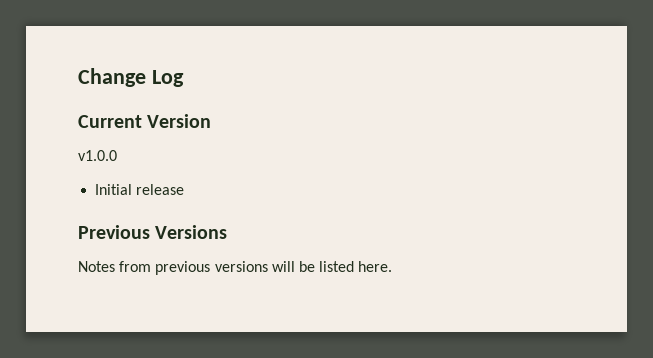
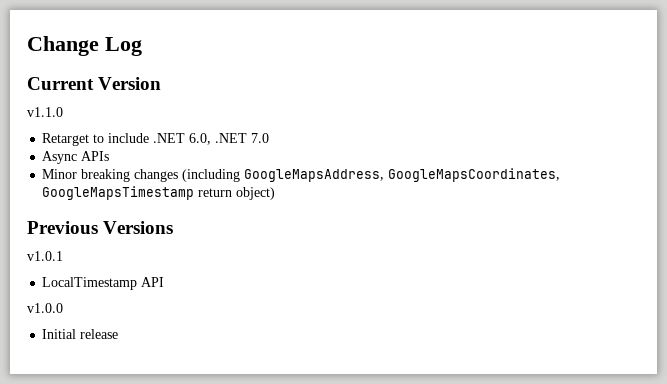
+ v1.1.0
+ Retarget to include .NET 6.0, .NET 7.0
+ Async APIs
+ Minor breaking changes (including GoogleMapsAddress, GoogleMapsCoordinates, GoogleMapsTimestamp return object)
+ Previous Versions
+ v1.0.1
+ LocalTimestamp API
  v1.0.0
  Initial release
- Previous Versions
- Notes from previous versions will be listed here.

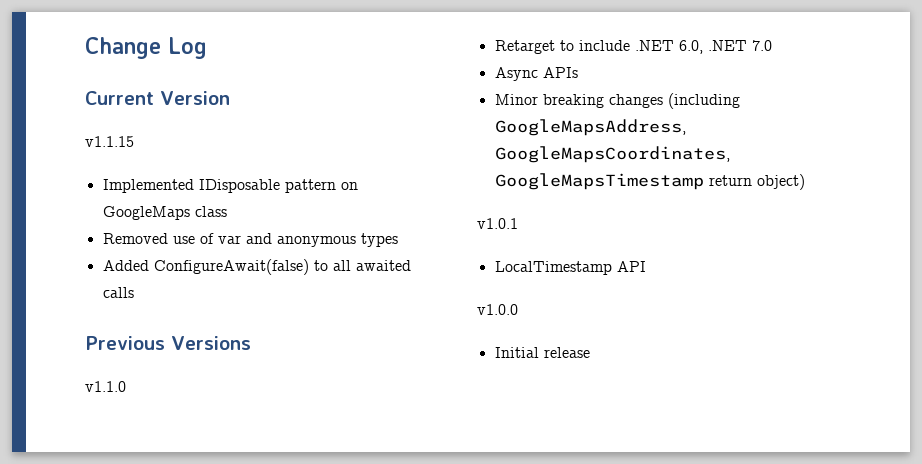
+ v1.1.15
+ Implemented IDisposable pattern on GoogleMaps class
+ Removed use of var and anonymous types
+ Added ConfigureAwait(false) to all awaited calls
+ Previous Versions
- Previous Versions

